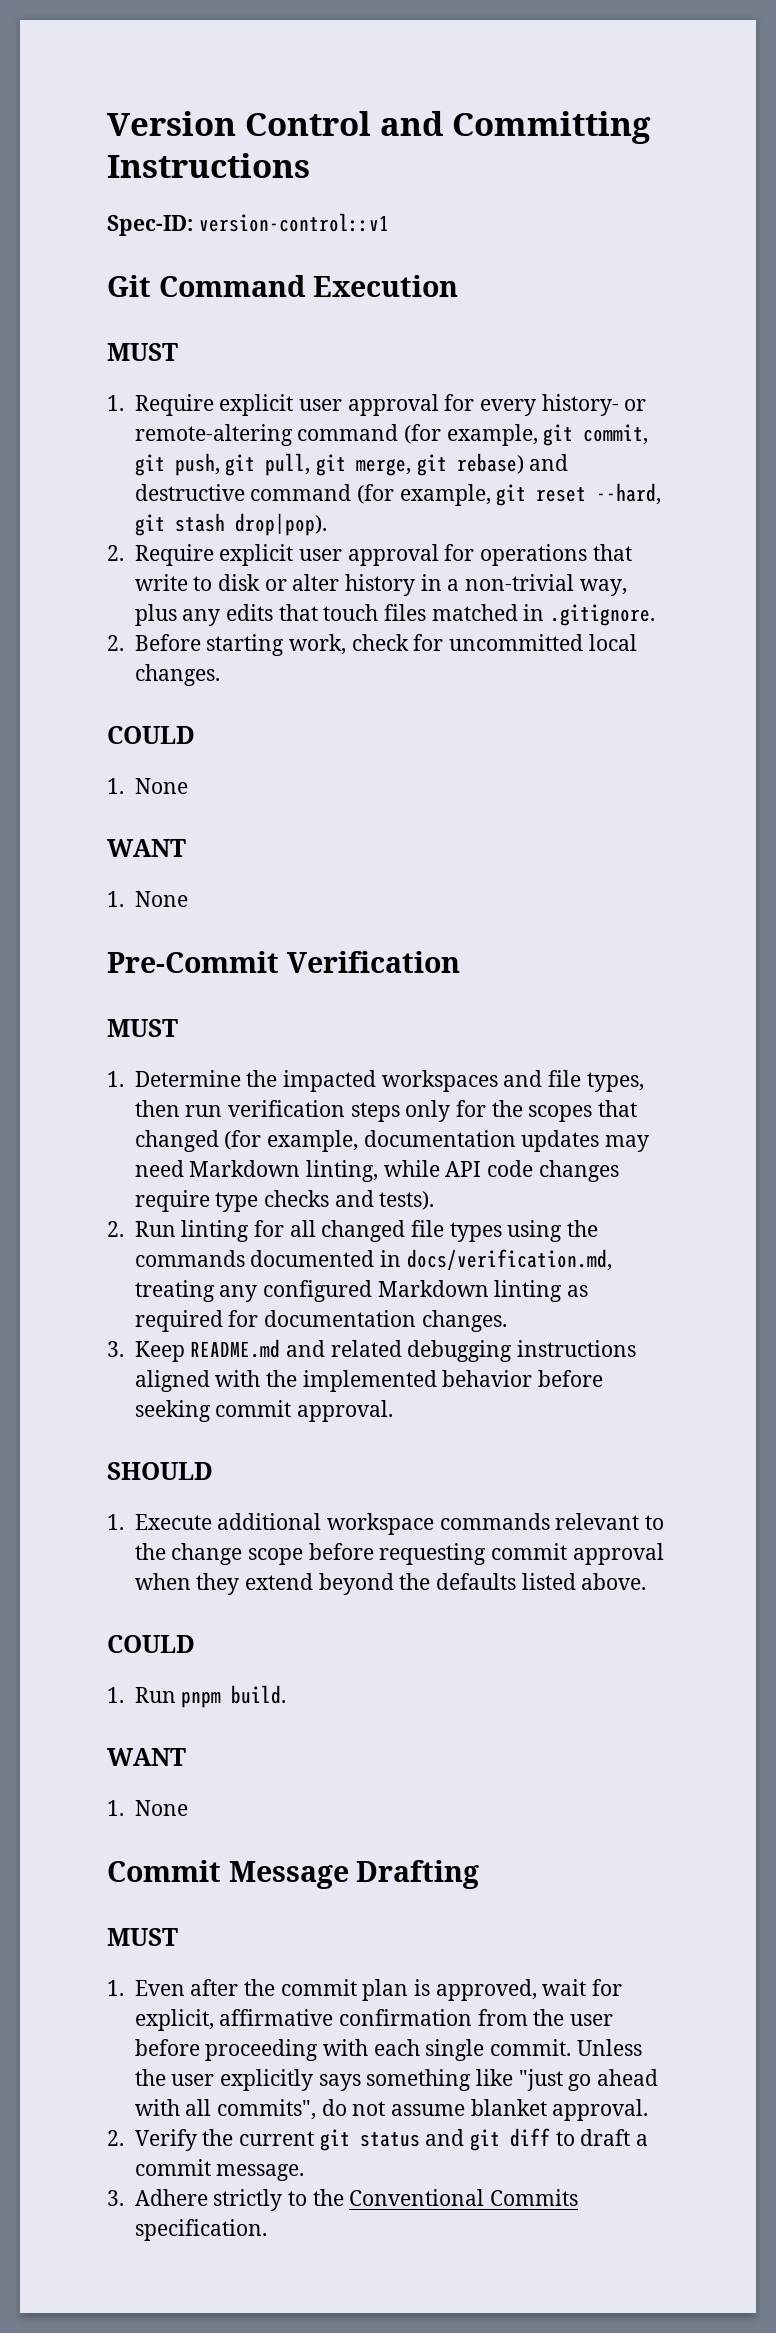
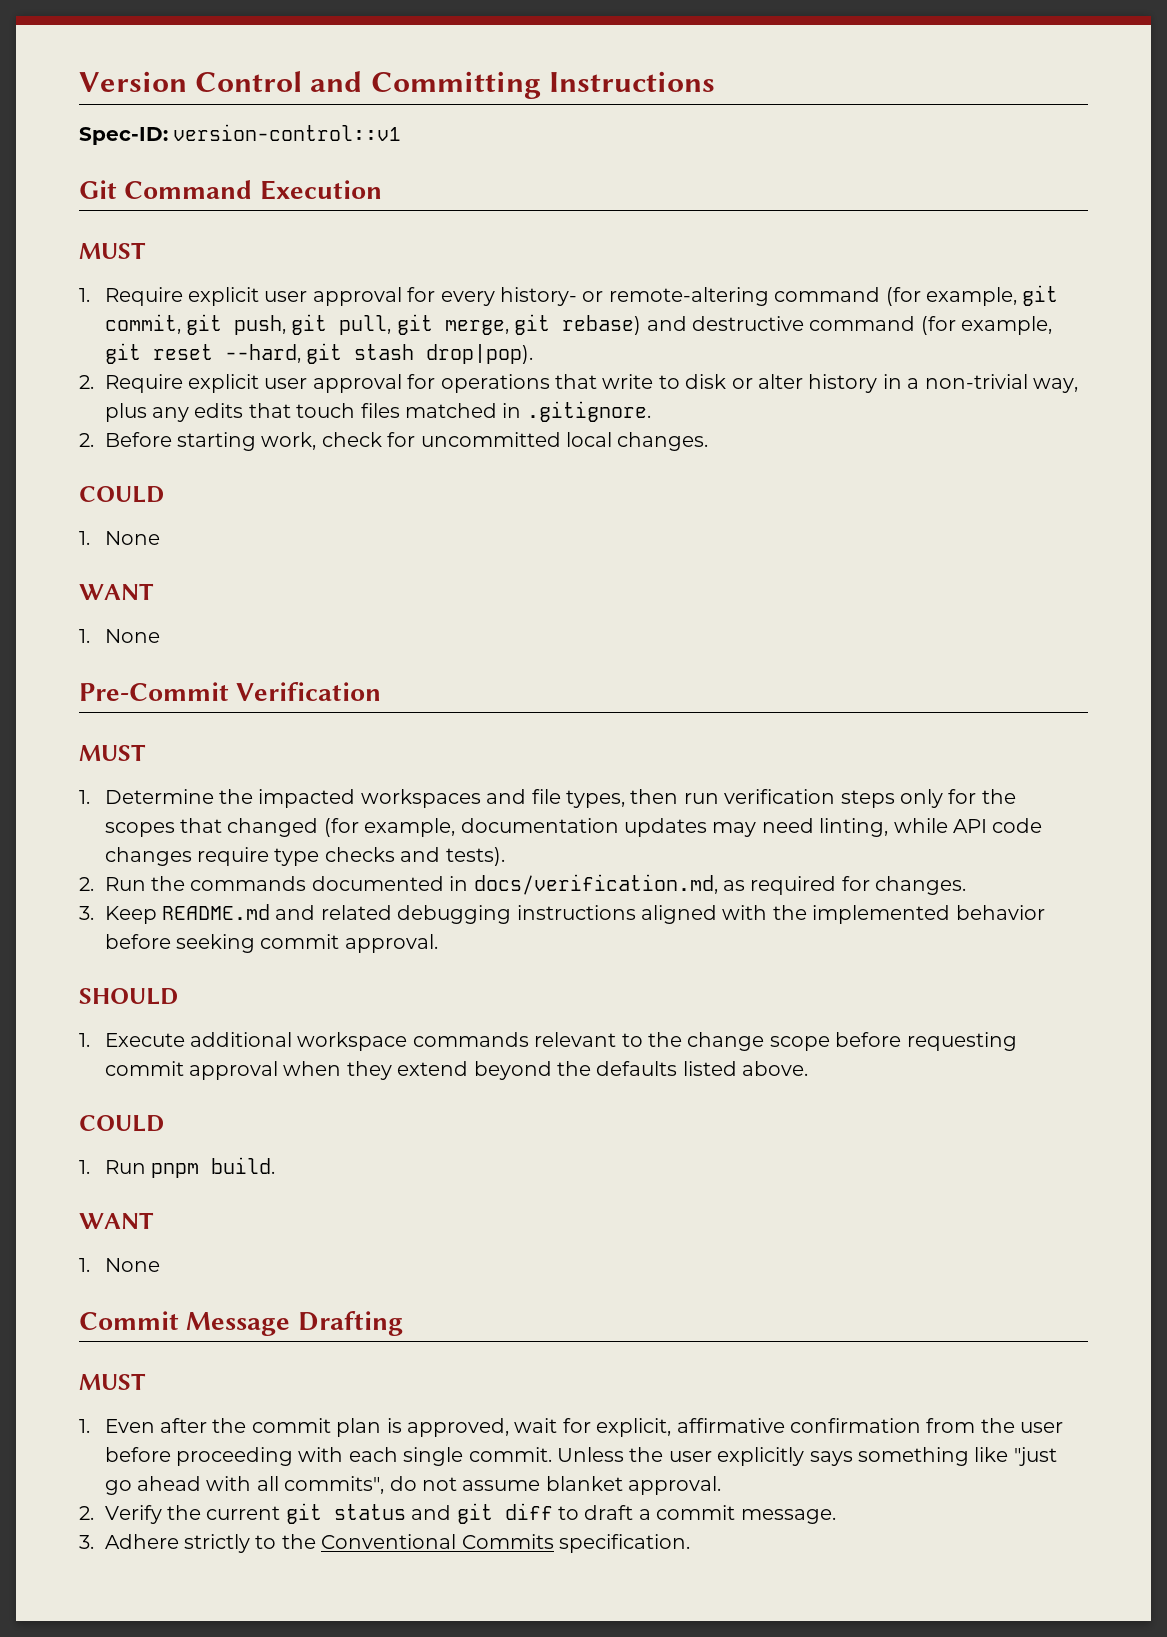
- 1. Determine the impacted workspaces and file types, then run verification steps only for the scopes that changed (for example, documentation updates may need Markdown linting, while API code changes require type checks and tests).
+ 1. Determine the impacted workspaces and file types, then run verification steps only for the scopes that changed (for example, documentation updates may need linting, while API code changes require type checks and tests).
- 2. Run linting for all changed file types using the commands documented in docs/verification.md, treating any configured Markdown linting as required for documentation changes.
+ 2. Run the commands documented in docs/verification.md, as required for changes.

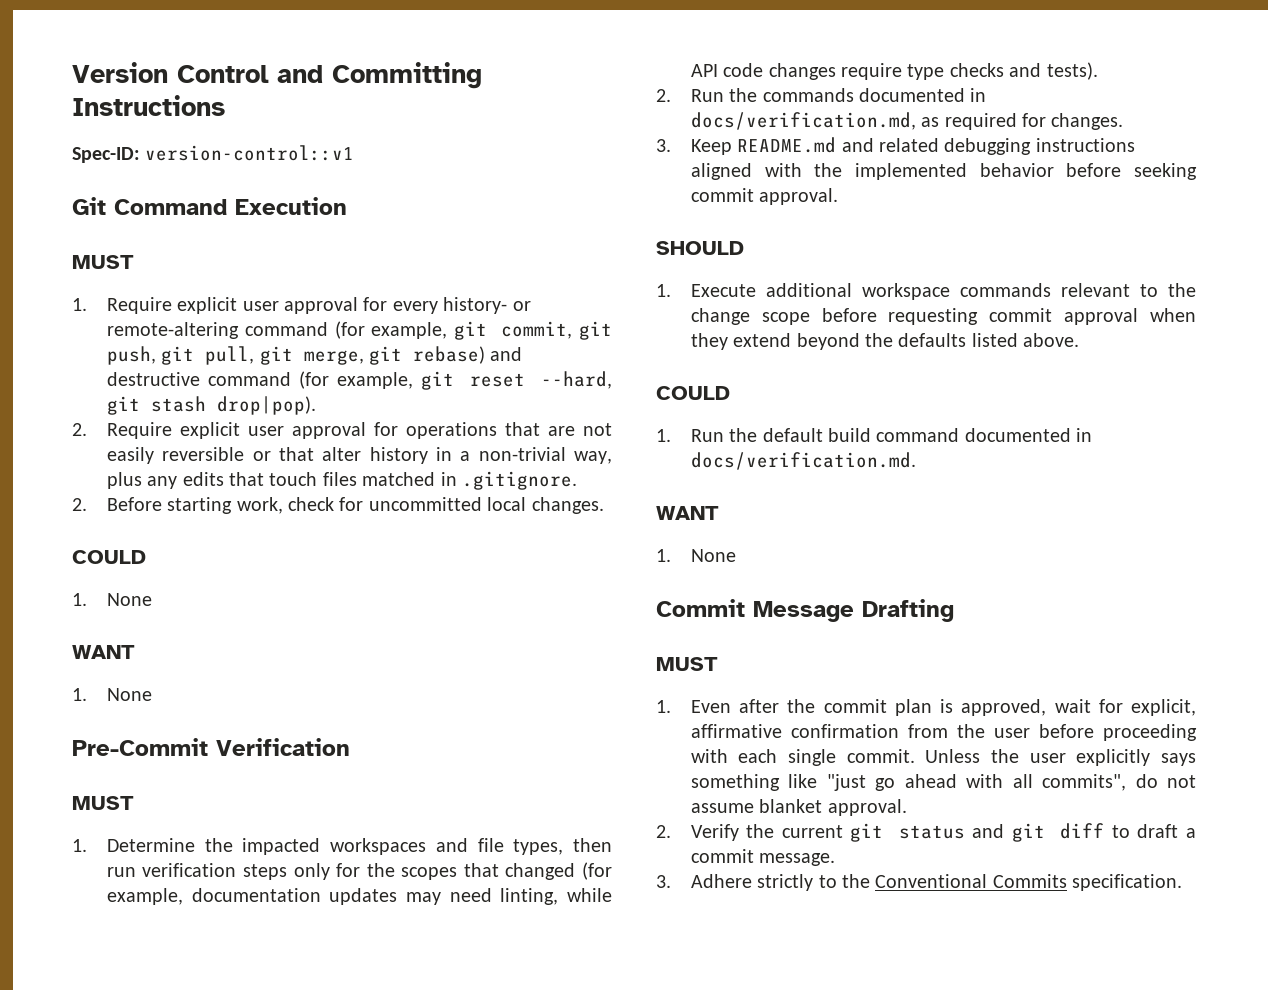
- 2. Require explicit user approval for operations that write to disk or alter history in a non-trivial way, plus any edits that touch files matched in .gitignore.
+ 2. Require explicit user approval for operations that are not easily reversible or that alter history in a non-trivial way, plus any edits that touch files matched in .gitignore.
- 1. Run pnpm build.
+ 1. Run the default build command documented in docs/verification.md.

